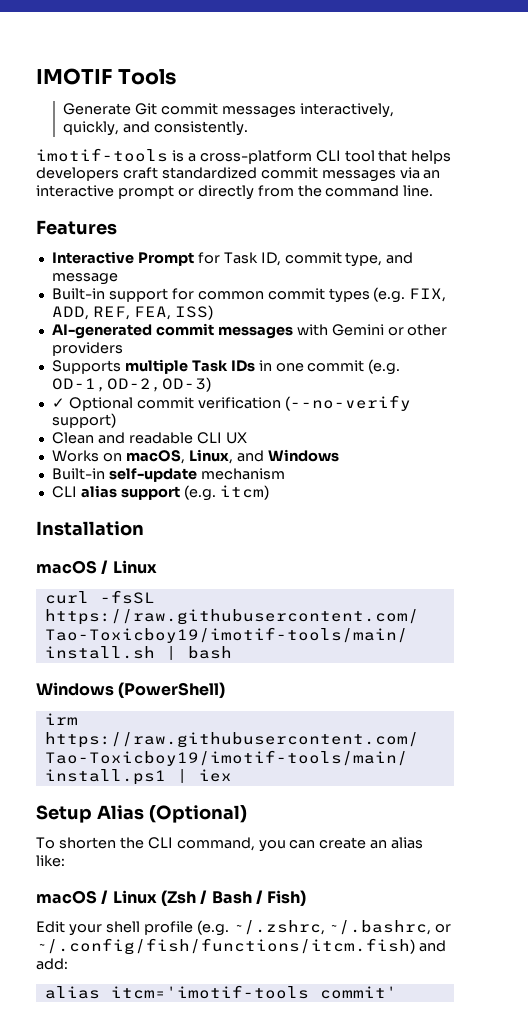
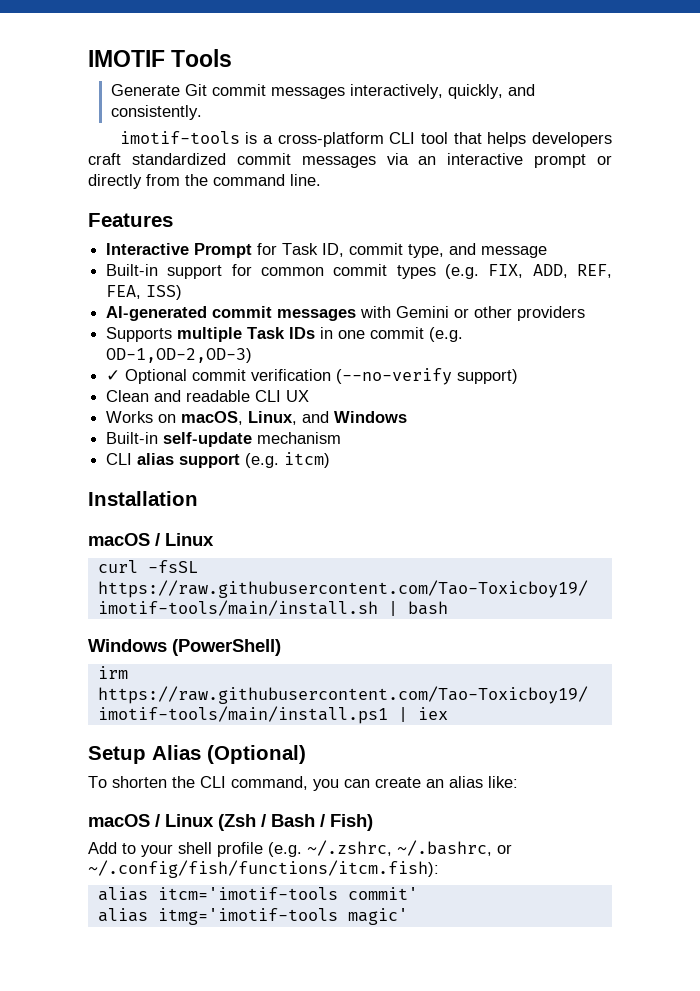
- Edit your shell profile (e.g. ~/.zshrc, ~/.bashrc, or ~/.config/fish/functions/itcm.fish) and add:
+ Add to your shell profile (e.g. ~/.zshrc, ~/.bashrc, or ~/.config/fish/functions/itcm.fish):
+ alias itmg='imotif-tools magic'

